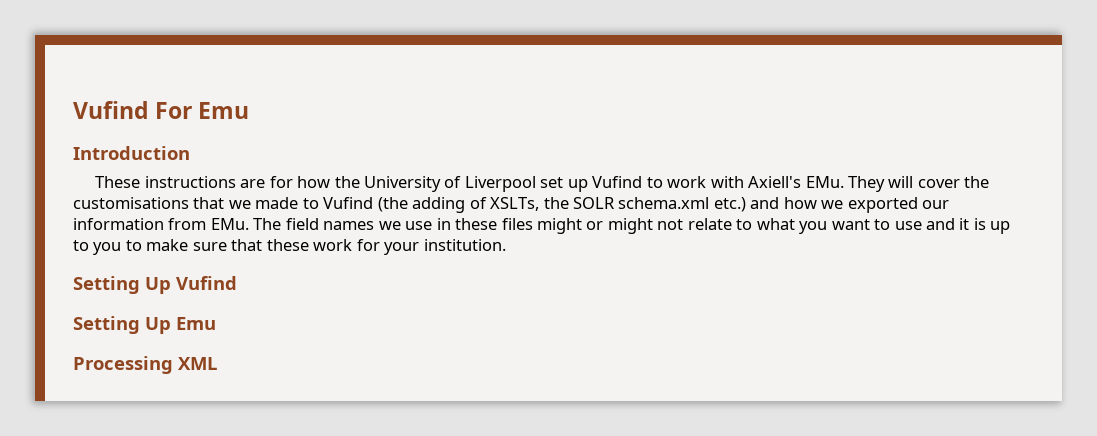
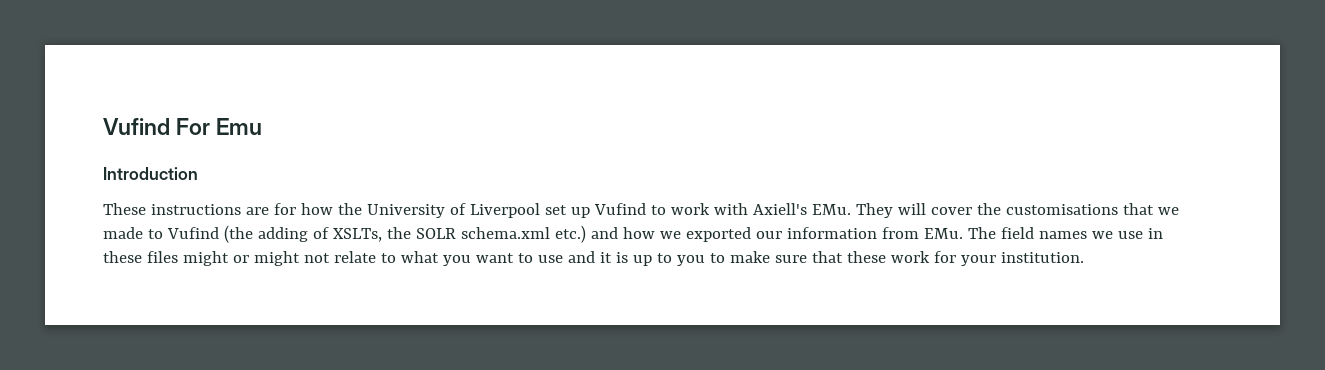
- Setting Up Vufind
- Setting Up Emu
- Processing XML

